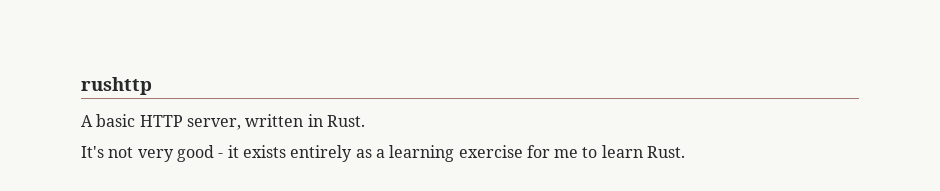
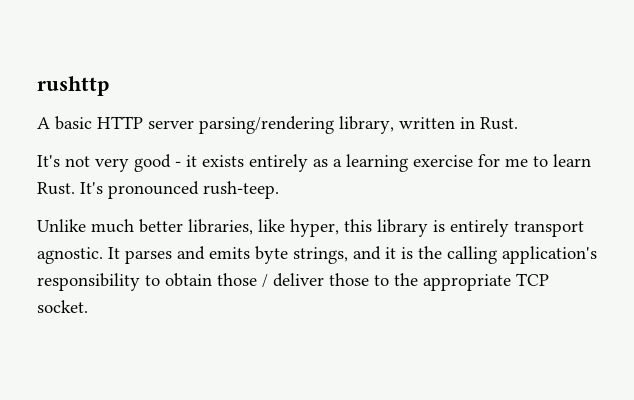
- A basic HTTP server, written in Rust.
+ A basic HTTP server parsing/rendering library, written in Rust.
+ It's pronounced rush-teep.
+ Unlike much better libraries, like hyper, this library is entirely transport agnostic. It parses and emits byte strings, and it is the calling application's responsibility to obtain those / deliver those to the appropriate TCP socket.

